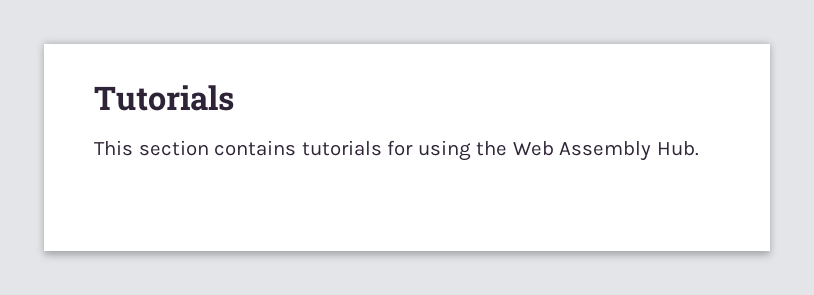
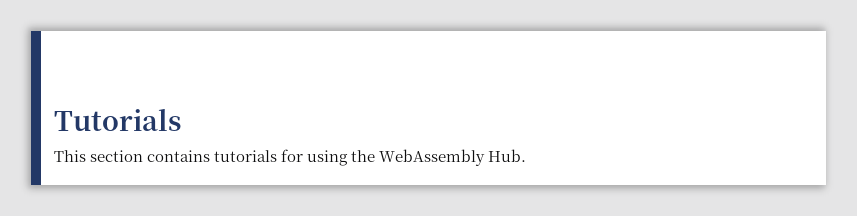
- This section contains tutorials for using the Web Assembly Hub.
+ This section contains tutorials for using the WebAssembly Hub.

